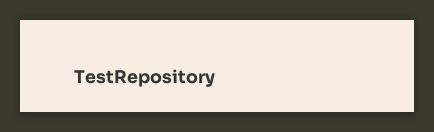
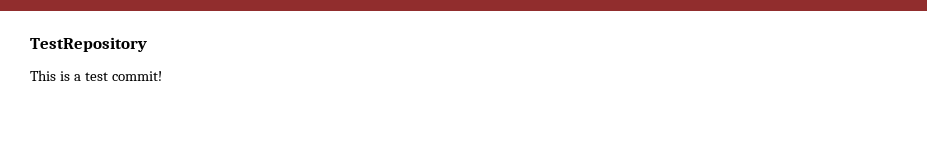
+ This is a test commit!

